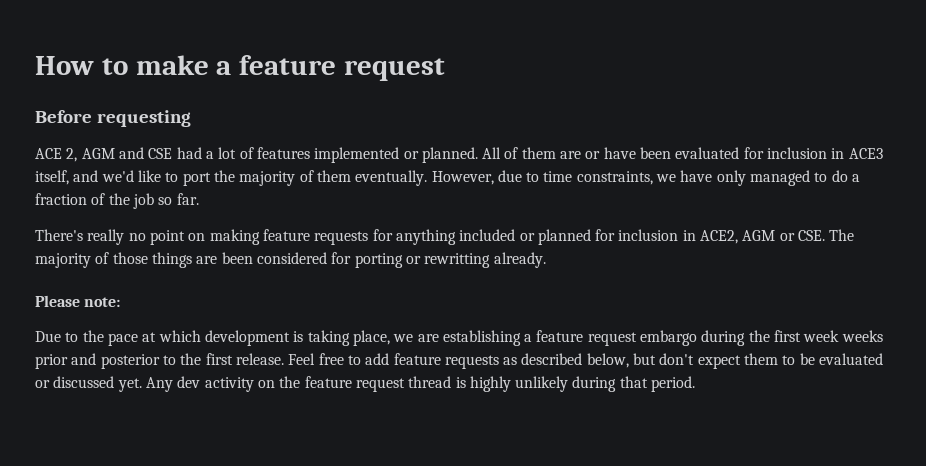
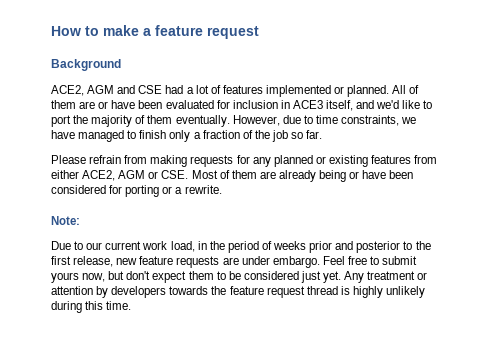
- Before requesting
- ACE 2, AGM and CSE had a lot of features implemented or planned.
+ Background
+ ACE2, AGM and CSE had a lot of features implemented or planned.
- However, due to time constraints, we have only managed to do a fraction of the job so far.
+ However, due to time constraints, we have managed to finish only a fraction of the job so far.
- There's really no point on making feature requests for anything included or planned for inclusion in ACE2, AGM or CSE. The majority of those things are been considered for porting or rewritting already.
- Please note:
- Due to the pace at which development is taking place, we are establishing a feature request embargo during the first week weeks prior and posterior to the first release. Feel free to add feature requests as described below, but don't expect them to be evaluated or discussed yet. Any dev activity on the feature request thread is highly unlikely during that period.
+ Please refrain from making requests for any planned or existing features from either ACE2, AGM or CSE. Most of them are already being or have been considered for porting or a rewrite.
+ Note:
+ Due to our current work load, in the period of weeks prior and posterior to the first release, new feature requests are under embargo. Feel free to submit yours now, but don't expect them to be considered just yet. Any treatment or attention by developers towards the feature request thread is highly unlikely during this time.

